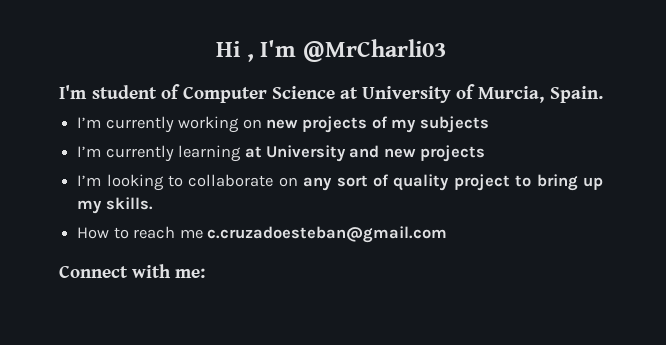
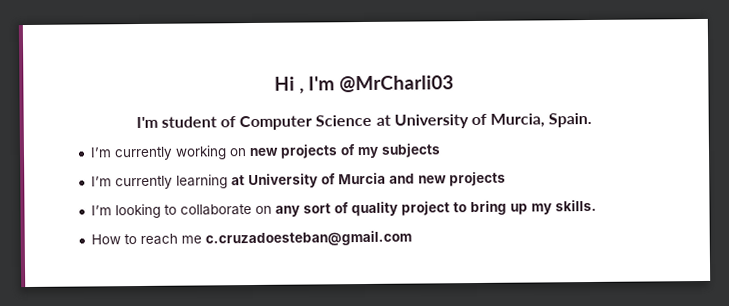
- I’m currently learning at University and new projects
+ I’m currently learning at University of Murcia and new projects
- Connect with me:

